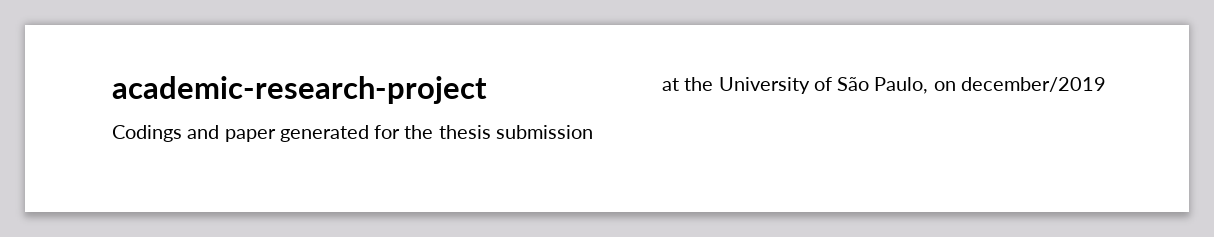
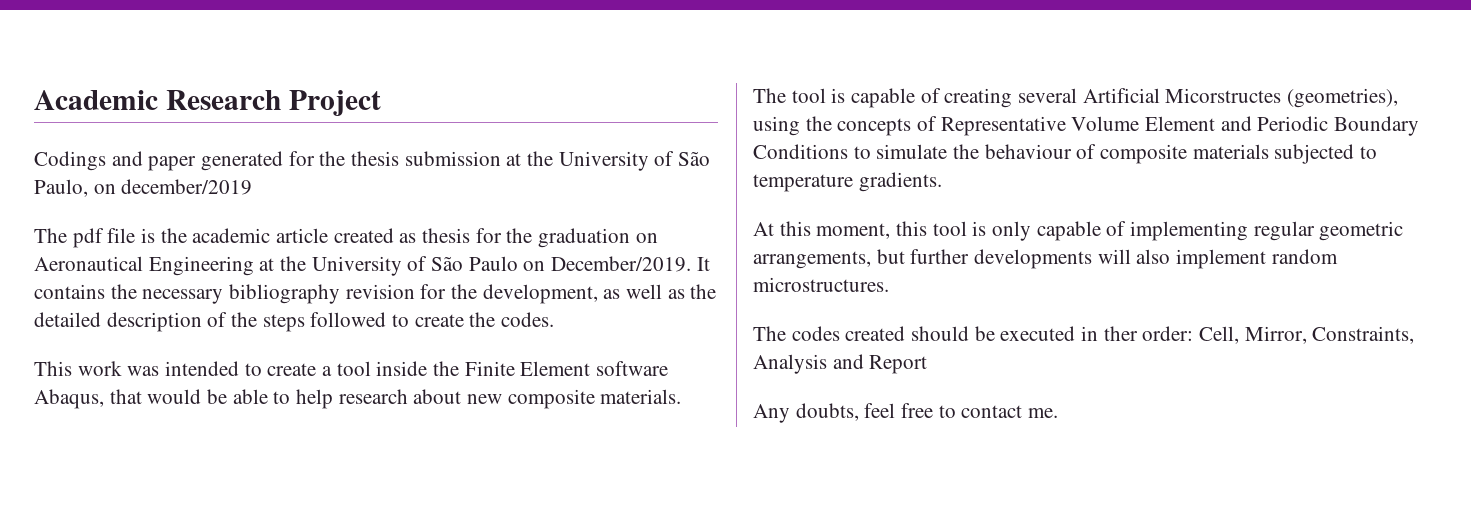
- academic-research-project
+ Academic Research Project
+ The pdf file is the academic article created as thesis for the graduation on Aeronautical Engineering at the University of São Paulo on December/2019. It contains the necessary bibliography revision for the development, as well as the detailed description of the steps followed to create the codes.
+ This work was intended to create a tool inside the Finite Element software Abaqus, that would be able to help research about new composite materials. The tool is capable of creating several Artificial Micorstructes (geometries), using the concepts of Representative Volume Element and Periodic Boundary Conditions to simulate the behaviour of composite materials subjected to temperature gradients.
+ At this moment, this tool is only capable of implementing regular geometric arrangements, but further developments will also implement random microstructures.
+ The codes created should be executed in ther order: Cell, Mirror, Constraints, Analysis and Report
+ Any doubts, feel free to contact me.

